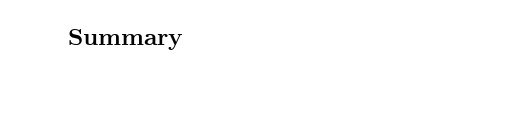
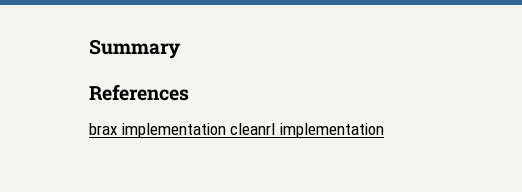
+ References
+ brax implementation cleanrl implementation

